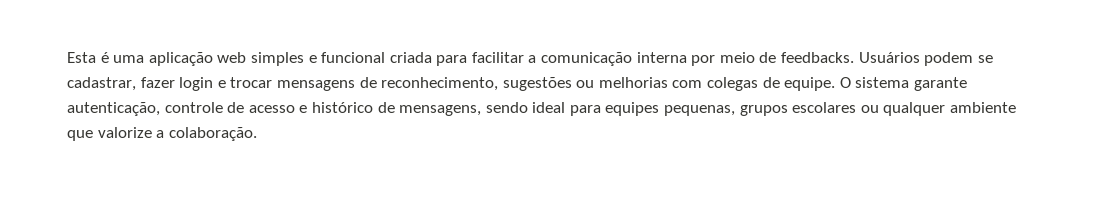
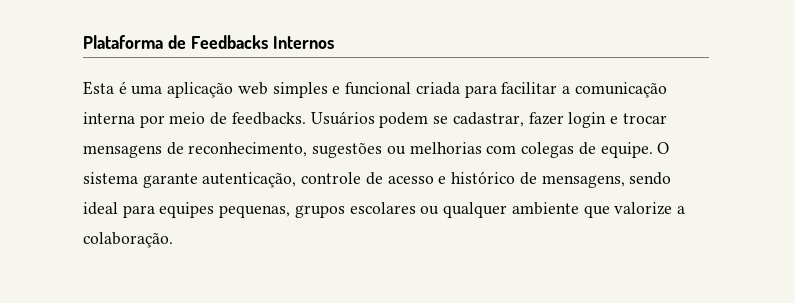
+ Plataforma de Feedbacks Internos

